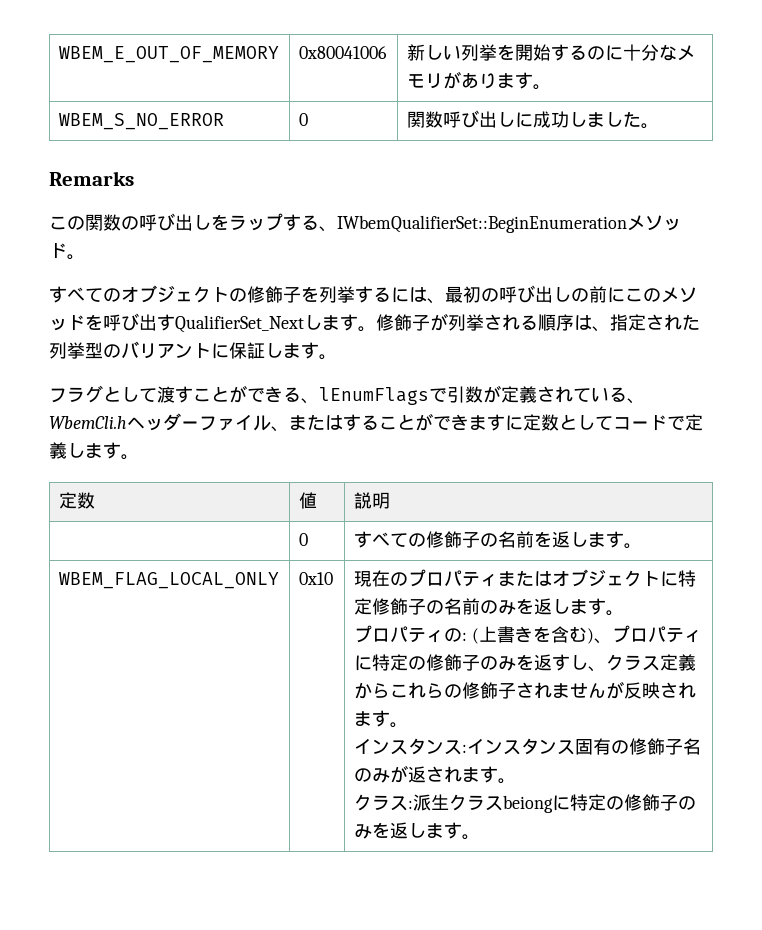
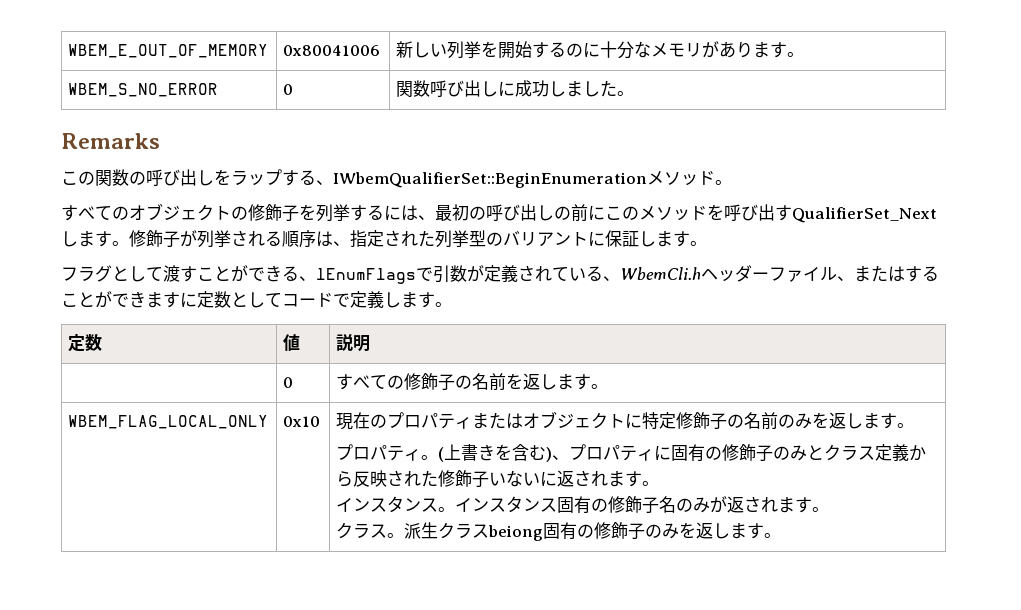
- プロパティの: (上書きを含む)、プロパティに特定の修飾子のみを返すし、クラス定義からこれらの修飾子されませんが反映されます。
+ プロパティ。(上書きを含む)、プロパティに固有の修飾子のみとクラス定義から反映された修飾子いないに返されます。
- インスタンス:インスタンス固有の修飾子名のみが返されます。
+ インスタンス。インスタンス固有の修飾子名のみが返されます。
- クラス:派生クラスbeiongに特定の修飾子のみを返します。
+ クラス。派生クラスbeiong固有の修飾子のみを返します。

